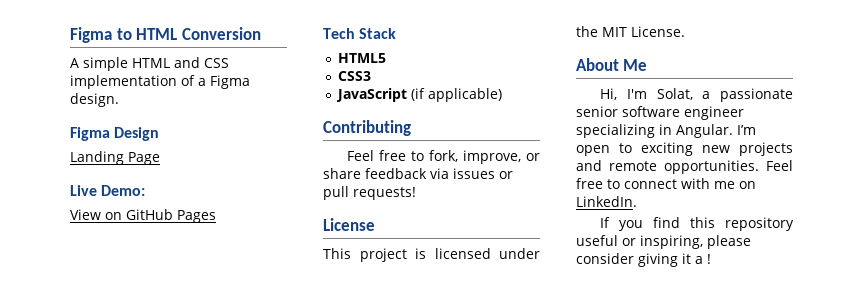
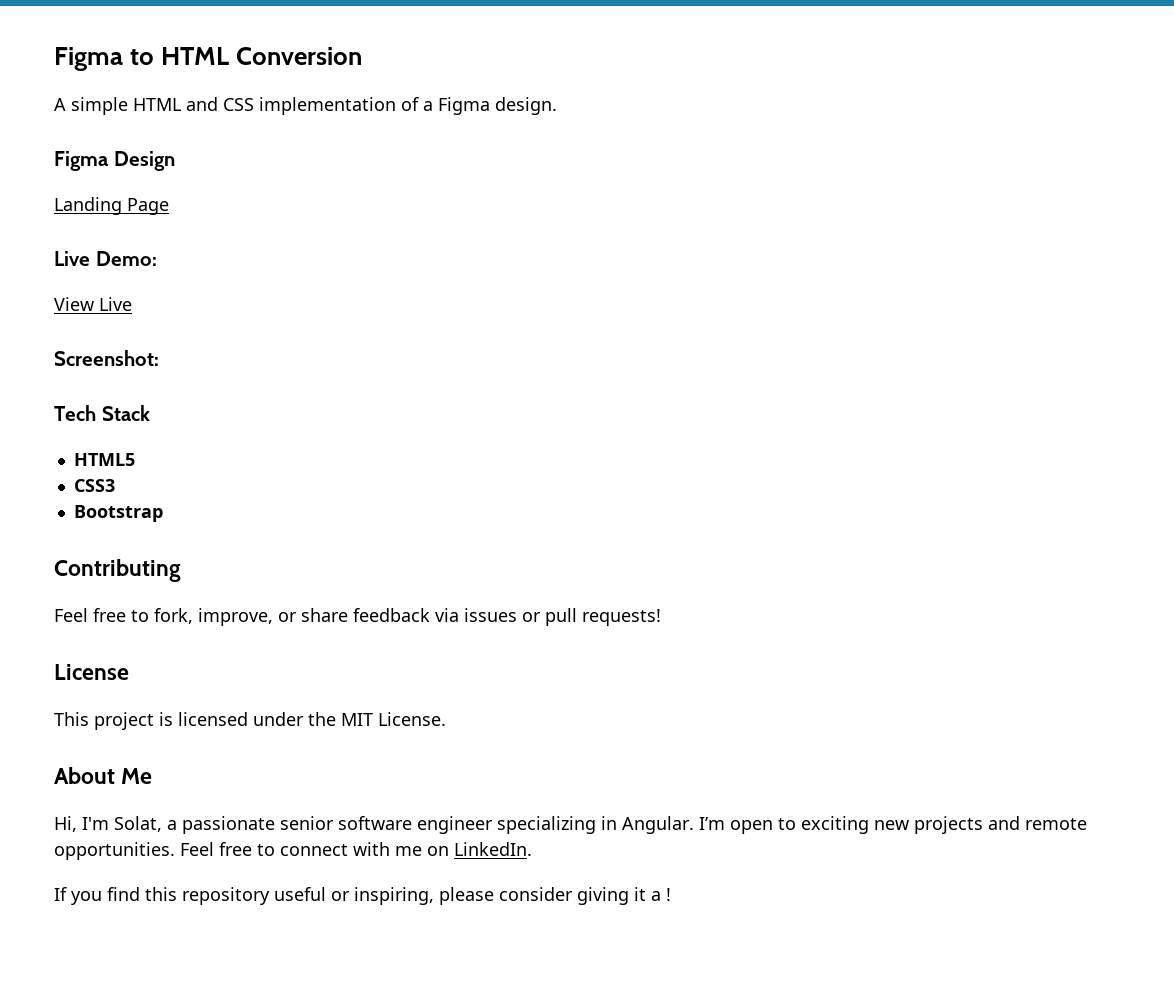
- View on GitHub Pages
+ View Live
+ Screenshot:
- JavaScript (if applicable)
+ Bootstrap

